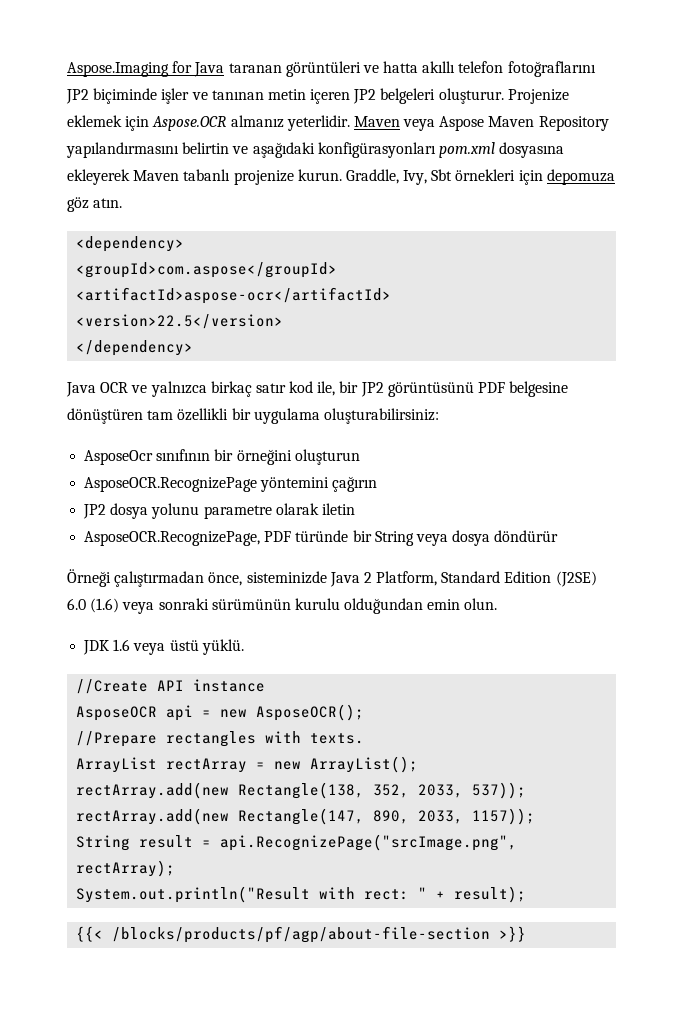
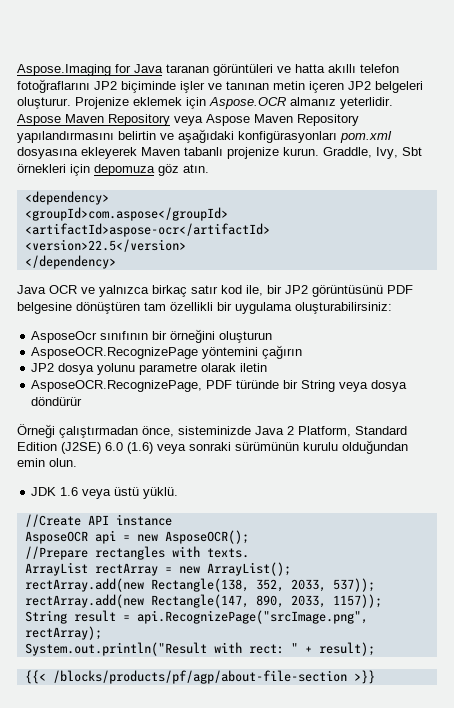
- Maven veya Aspose Maven Repository yapılandırmasını belirtin ve aşağıdaki konfigürasyonları pom.xml dosyasına ekleyerek Maven tabanlı projenize kurun.
+ Aspose Maven Repository veya Aspose Maven Repository yapılandırmasını belirtin ve aşağıdaki konfigürasyonları pom.xml dosyasına ekleyerek Maven tabanlı projenize kurun.

